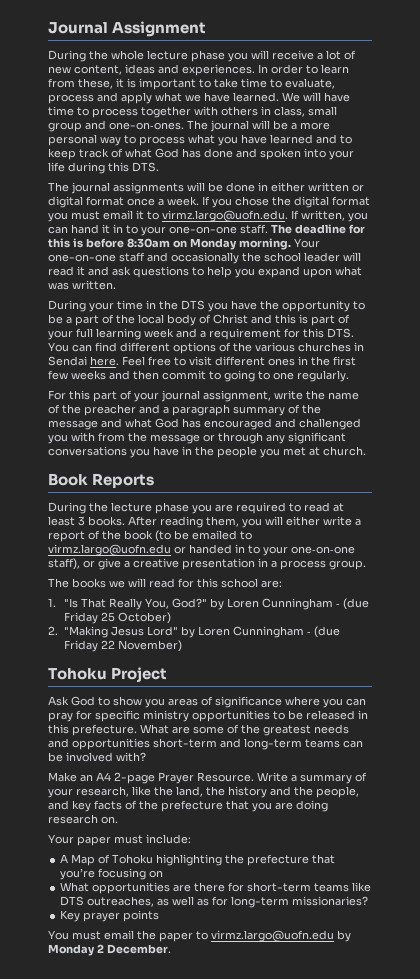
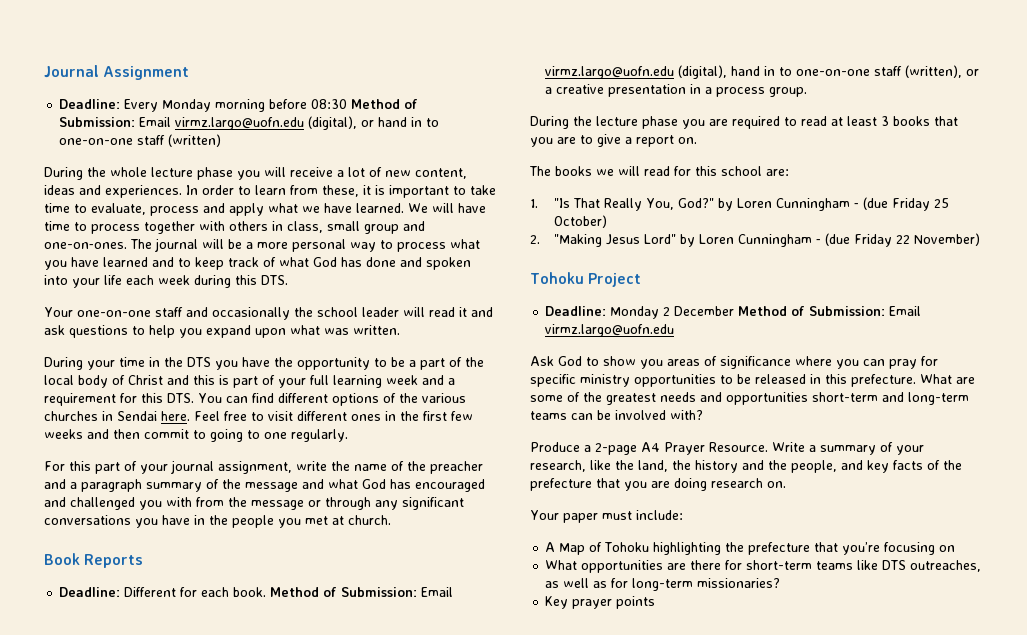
+ Deadline: Every Monday morning before 08:30 Method of Submission: Email virmz.largo@uofn.edu (digital), or hand in to one-on-one staff (written)
- The journal will be a more personal way to process what you have learned and to keep track of what God has done and spoken into your life during this DTS.
+ The journal will be a more personal way to process what you have learned and to keep track of what God has done and spoken into your life each week during this DTS.
- The journal assignments will be done in either written or digital format once a week. If you chose the digital format you must email it to virmz.largo@uofn.edu. If written, you can hand it in to your one-on-one staff. The deadline for this is before 8:30am on Monday morning.
+ Deadline: Different for each book. Method of Submission: Email virmz.largo@uofn.edu (digital), hand in to one-on-one staff (written), or a creative presentation in a process group.
- During the lecture phase you are required to read at least 3 books. After reading them, you will either write a report of the book (to be emailed to virmz.largo@uofn.edu or handed in to your one‐on‐one staff), or give a creative presentation in a process group.
+ During the lecture phase you are required to read at least 3 books that you are to give a report on.
+ Deadline: Monday 2 December Method of Submission: Email virmz.largo@uofn.edu
- Make an A4 2-page Prayer Resource.
+ Produce a 2-page A4 Prayer Resource.
- You must email the paper to virmz.largo@uofn.edu by Monday 2 December.

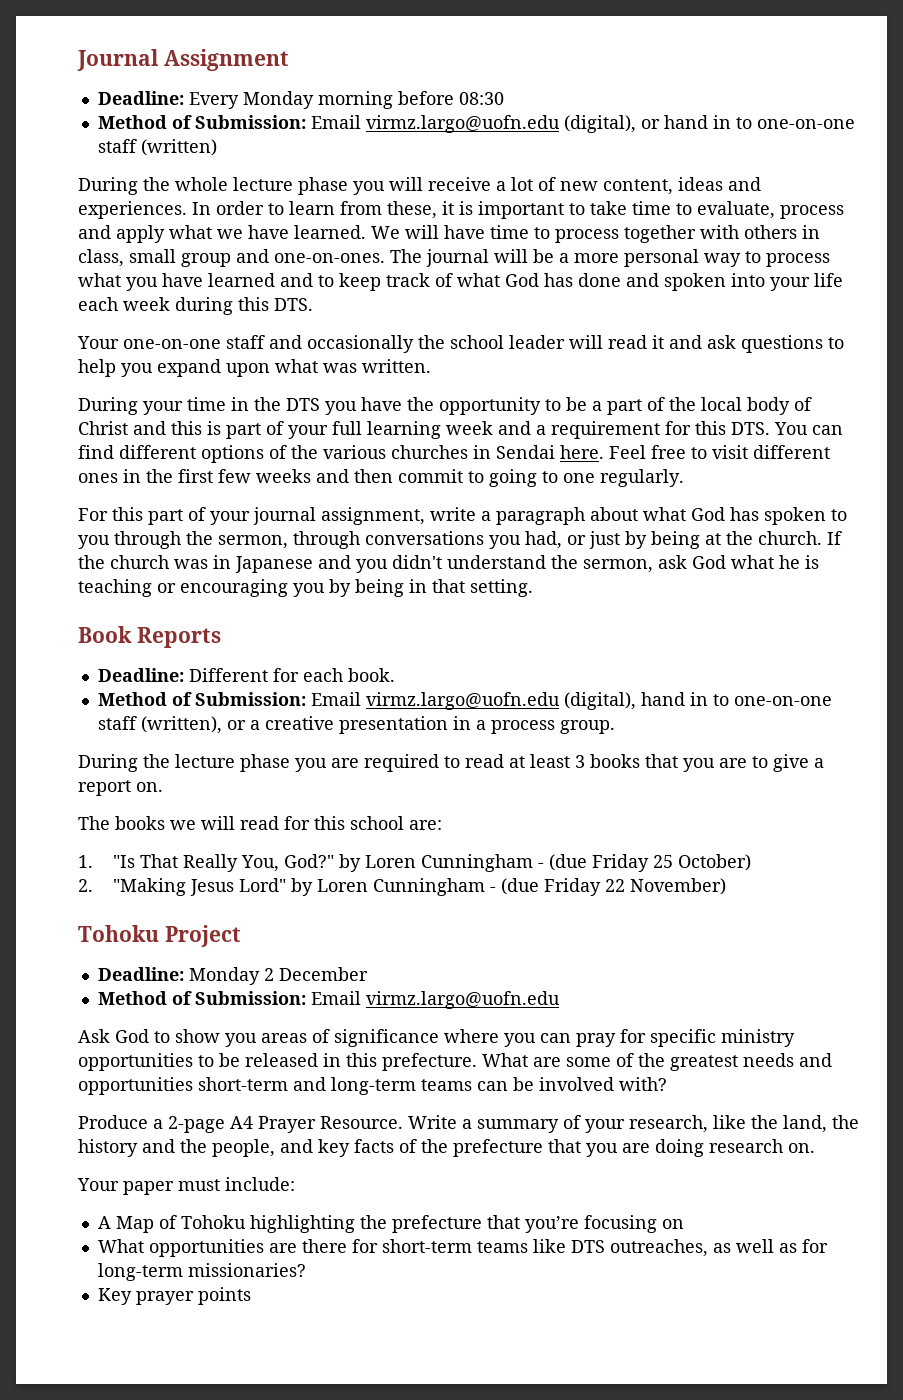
- Deadline: Every Monday morning before 08:30 Method of Submission: Email virmz.largo@uofn.edu (digital), or hand in to one-on-one staff (written)
+ Deadline: Every Monday morning before 08:30
+ Method of Submission: Email virmz.largo@uofn.edu (digital), or hand in to one-on-one staff (written)
- For this part of your journal assignment, write the name of the preacher and a paragraph summary of the message and what God has encouraged and challenged you with from the message or through any significant conversations you have in the people you met at church.
+ For this part of your journal assignment, write a paragraph about what God has spoken to you through the sermon, through conversations you had, or just by being at the church. If the church was in Japanese and you didn't understand the sermon, ask God what he is teaching or encouraging you by being in that setting.
- Deadline: Different for each book. Method of Submission: Email virmz.largo@uofn.edu (digital), hand in to one-on-one staff (written), or a creative presentation in a process group.
+ Deadline: Different for each book.
+ Method of Submission: Email virmz.largo@uofn.edu (digital), hand in to one-on-one staff (written), or a creative presentation in a process group.
- Deadline: Monday 2 December Method of Submission: Email virmz.largo@uofn.edu
+ Deadline: Monday 2 December
+ Method of Submission: Email virmz.largo@uofn.edu

